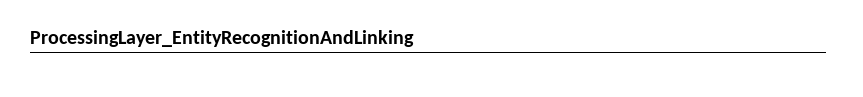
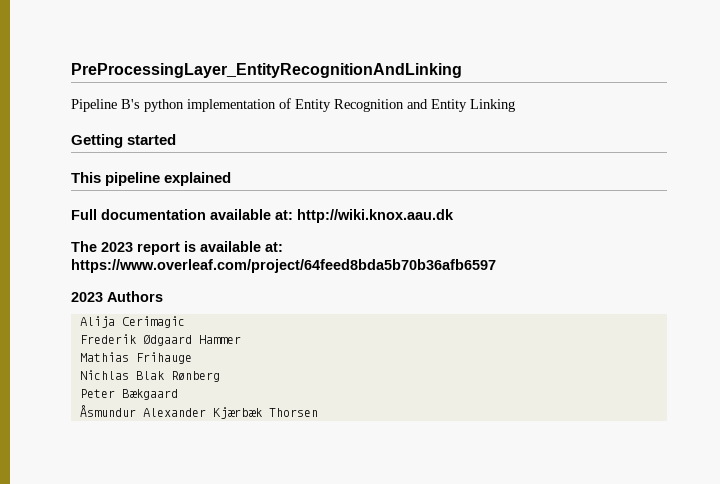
- ProcessingLayer_EntityRecognitionAndLinking
+ PreProcessingLayer_EntityRecognitionAndLinking
+ Pipeline B's python implementation of Entity Recognition and Entity Linking
+ Getting started
+ This pipeline explained
+ Full documentation available at: http://wiki.knox.aau.dk
+ The 2023 report is available at: https://www.overleaf.com/project/64feed8bda5b70b36afb6597
+ 2023 Authors
+ Alija Cerimagic
+ Frederik Ødgaard Hammer
+ Mathias Frihauge
+ Nichlas Blak Rønberg
+ Peter Bækgaard
+ Åsmundur Alexander Kjærbæk Thorsen

